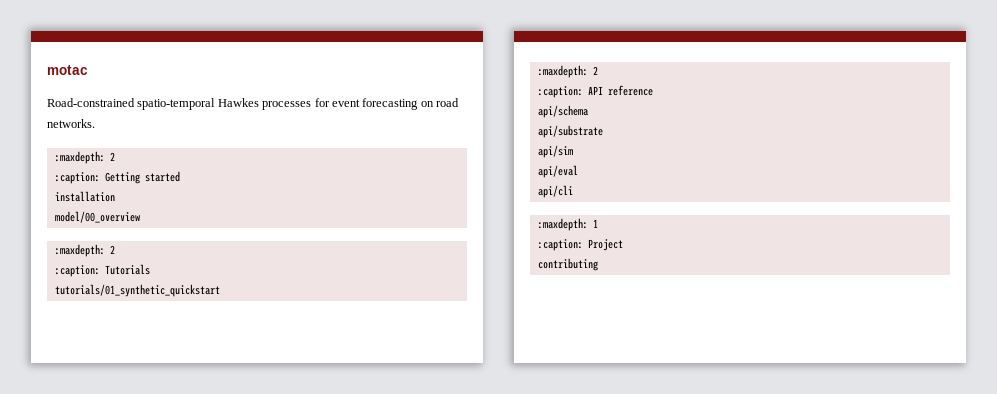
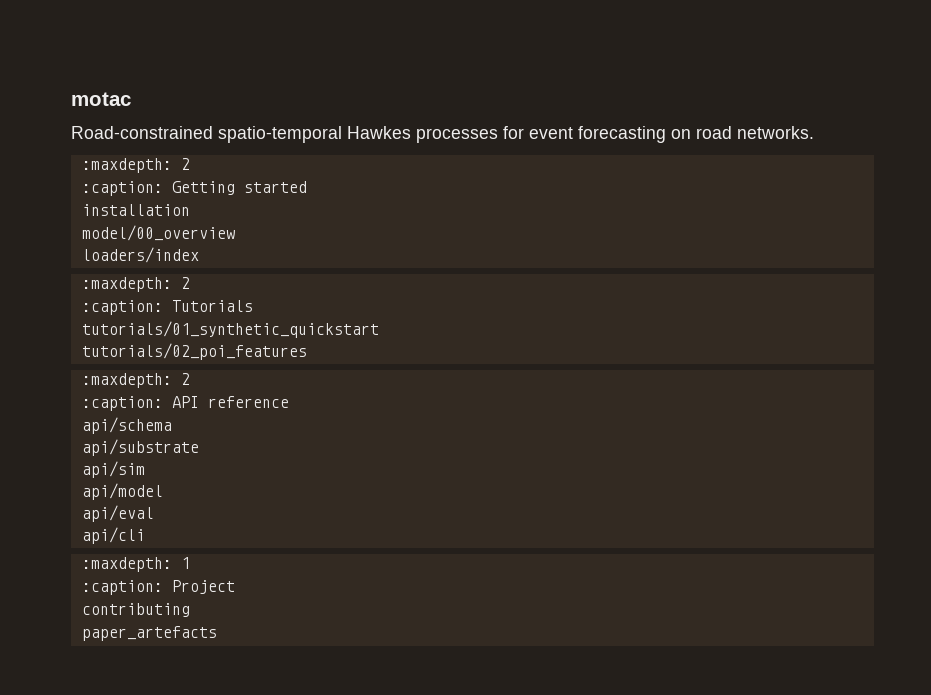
+ loaders/index
+ tutorials/02_poi_features
+ api/model
+ paper_artefacts

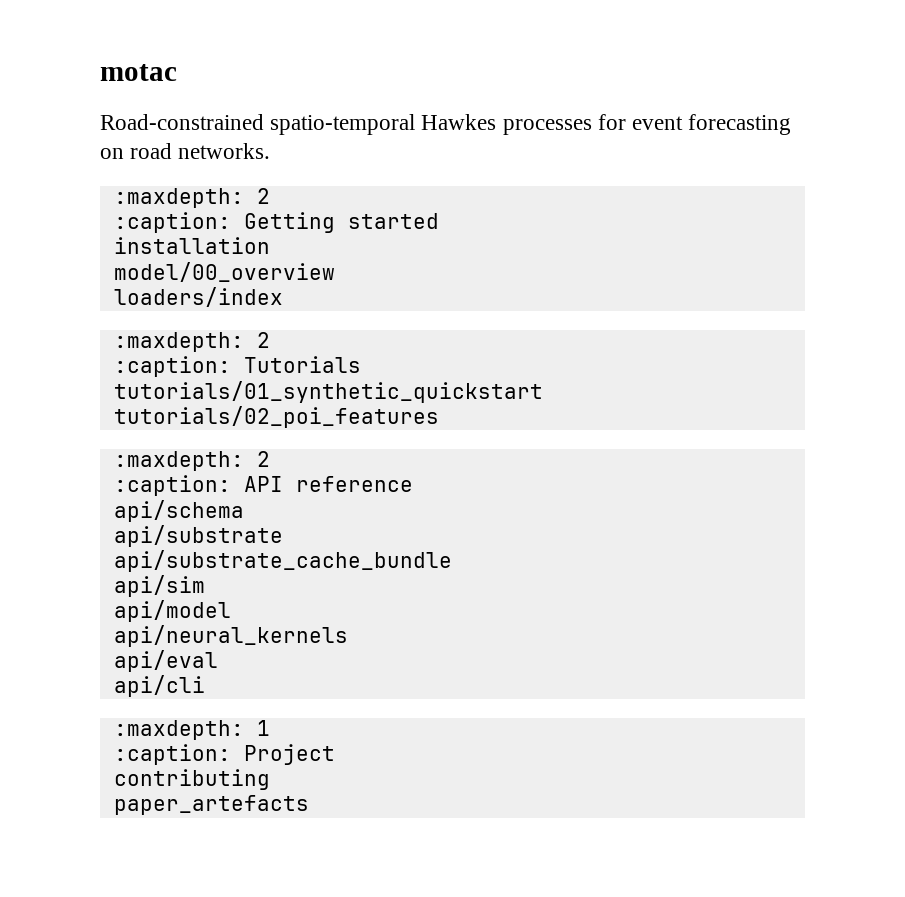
+ api/substrate_cache_bundle
+ api/neural_kernels

